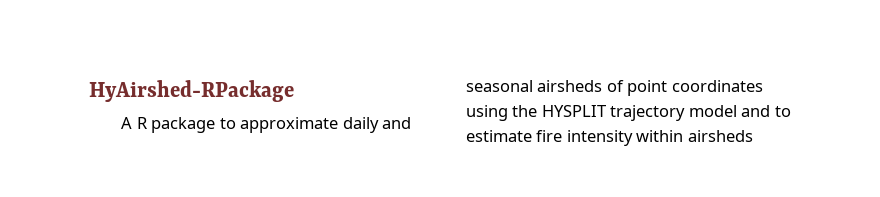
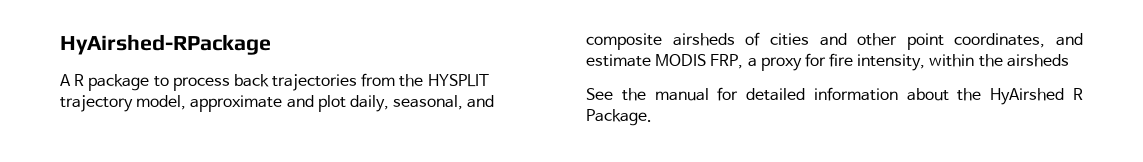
- A R package to approximate daily and seasonal airsheds of point coordinates using the HYSPLIT trajectory model and to estimate fire intensity within airsheds
+ A R package to process back trajectories from the HYSPLIT trajectory model, approximate and plot daily, seasonal, and composite airsheds of cities and other point coordinates, and estimate MODIS FRP, a proxy for fire intensity, within the airsheds
+ See the manual for detailed information about the HyAirshed R Package.

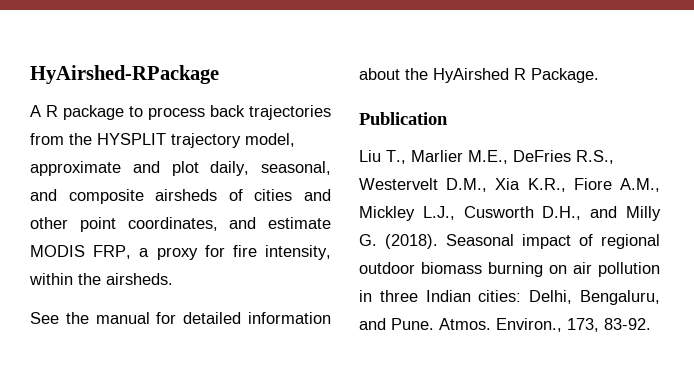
- A R package to process back trajectories from the HYSPLIT trajectory model, approximate and plot daily, seasonal, and composite airsheds of cities and other point coordinates, and estimate MODIS FRP, a proxy for fire intensity, within the airsheds
+ A R package to process back trajectories from the HYSPLIT trajectory model, approximate and plot daily, seasonal, and composite airsheds of cities and other point coordinates, and estimate MODIS FRP, a proxy for fire intensity, within the airsheds.
+ Publication
+ Liu T., Marlier M.E., DeFries R.S., Westervelt D.M., Xia K.R., Fiore A.M., Mickley L.J., Cusworth D.H., and Milly G. (2018). Seasonal impact of regional outdoor biomass burning on air pollution in three Indian cities: Delhi, Bengaluru, and Pune. Atmos. Environ., 173, 83-92.

